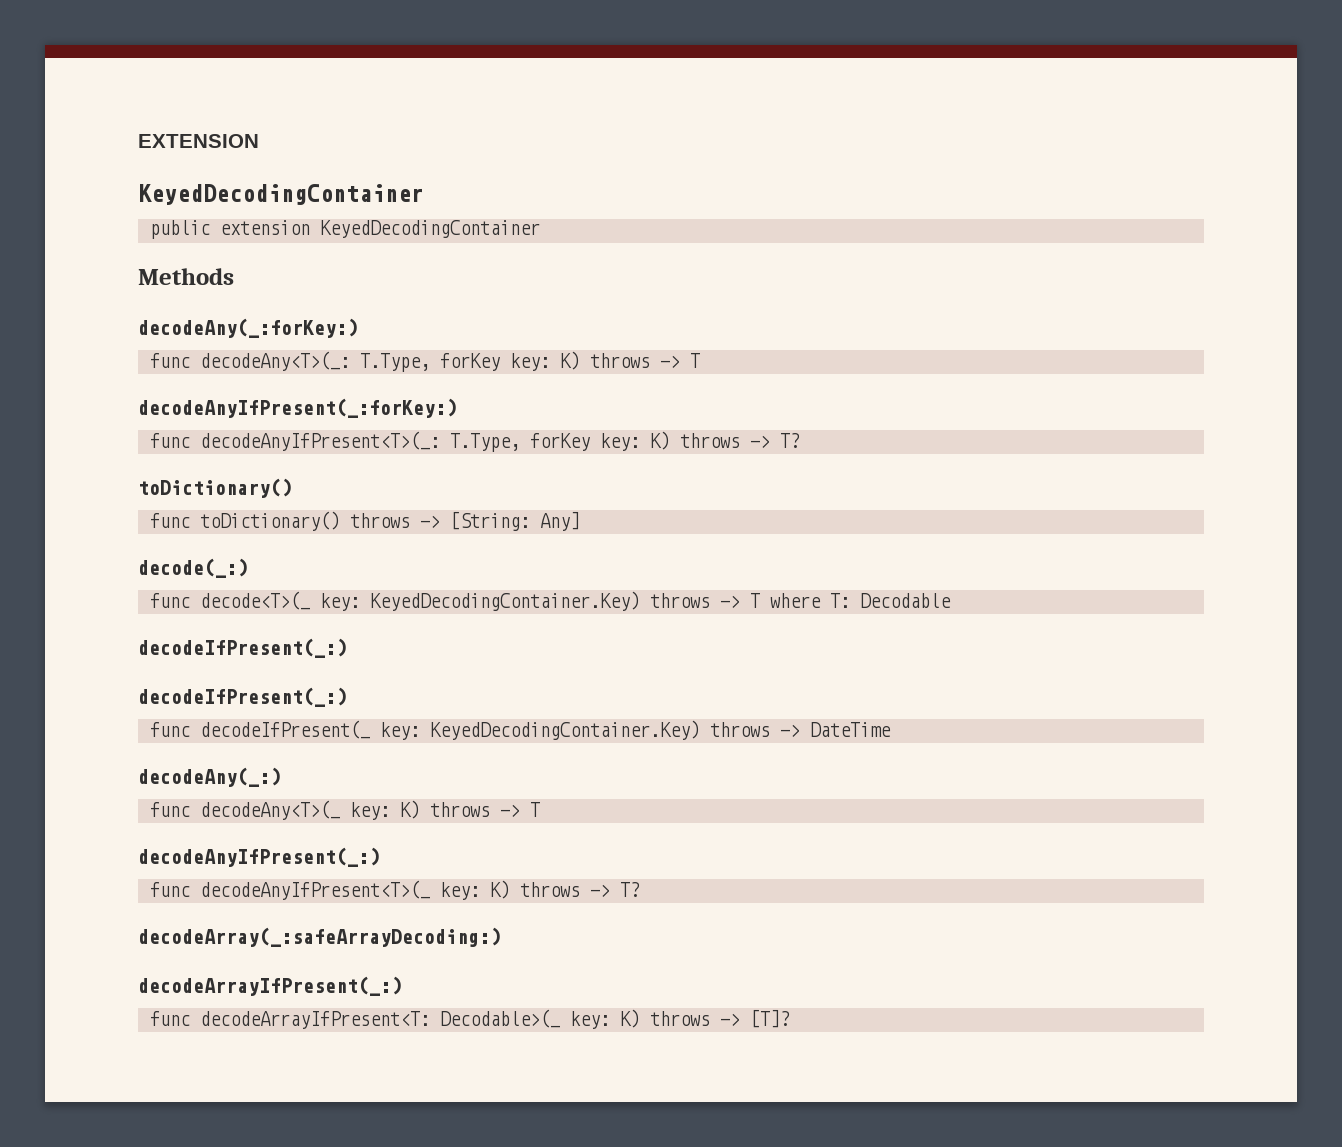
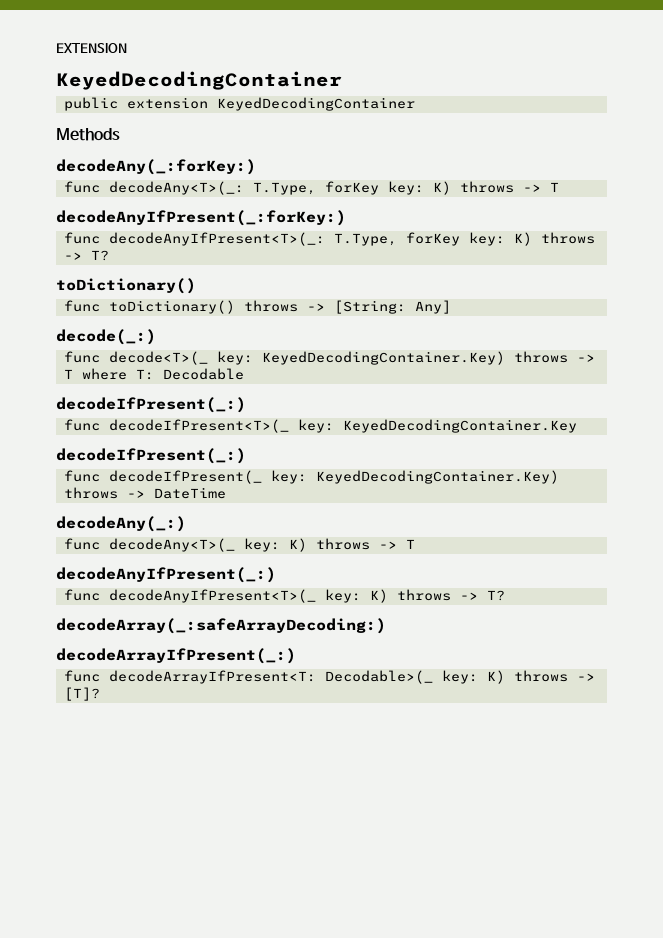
+ func decodeIfPresent<T>(_ key: KeyedDecodingContainer.Key

